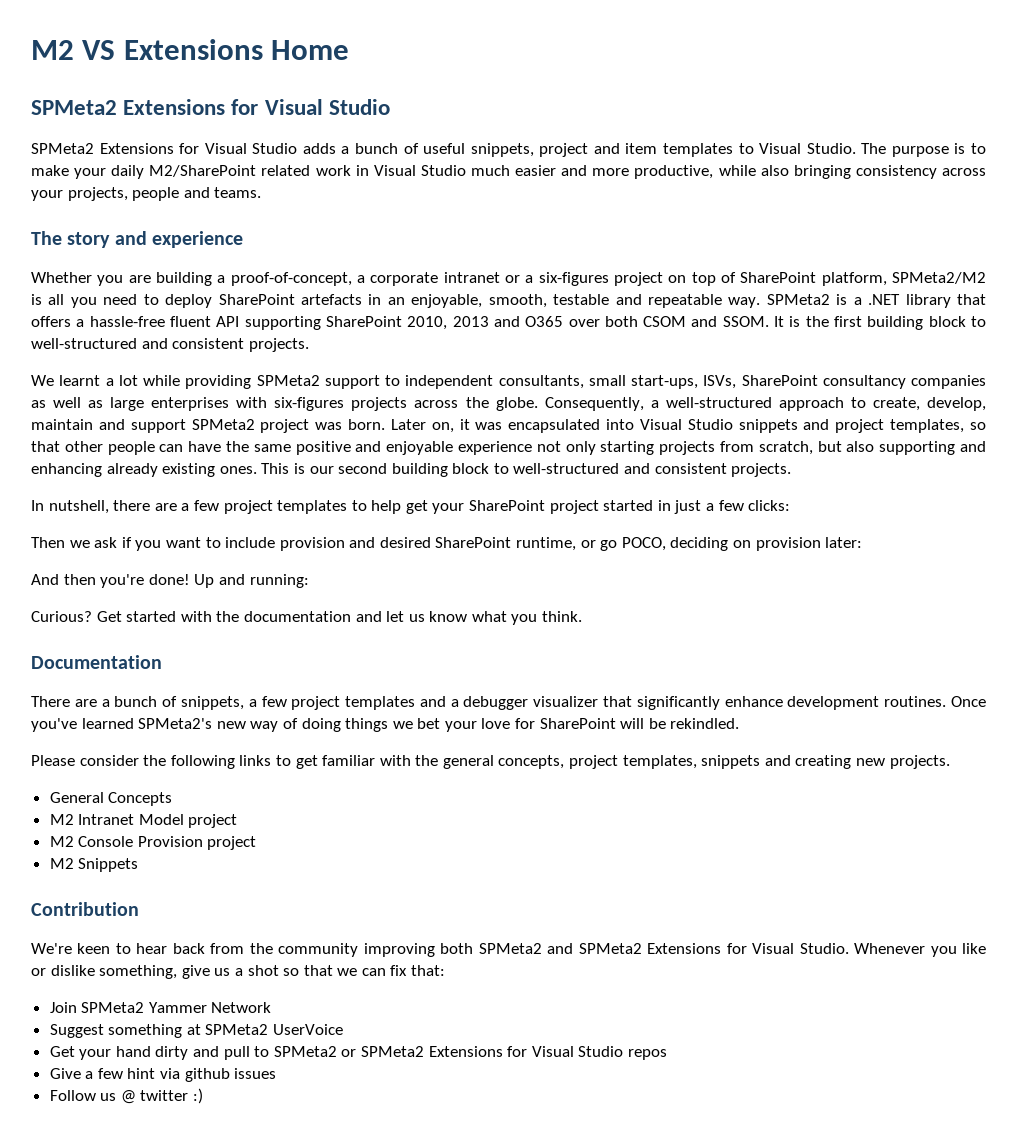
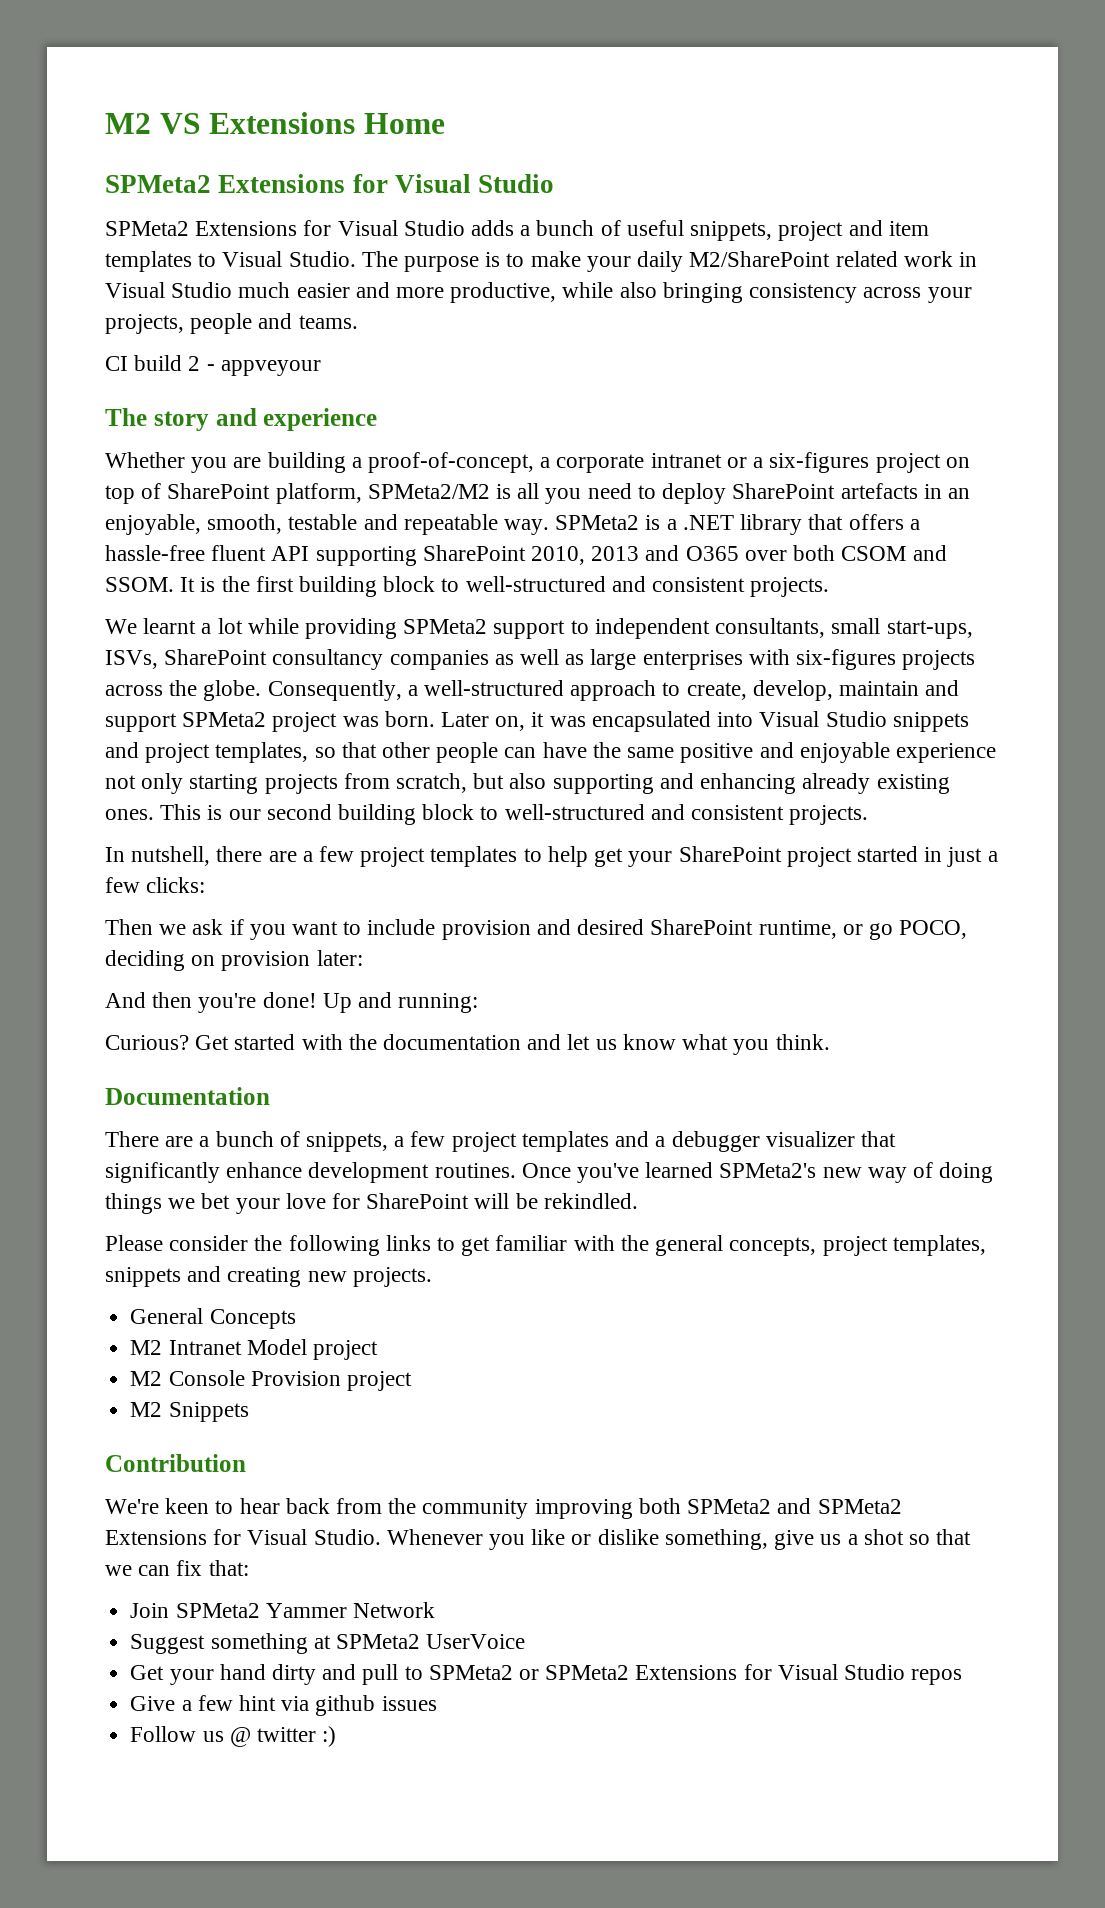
+ CI build 2 - appveyour

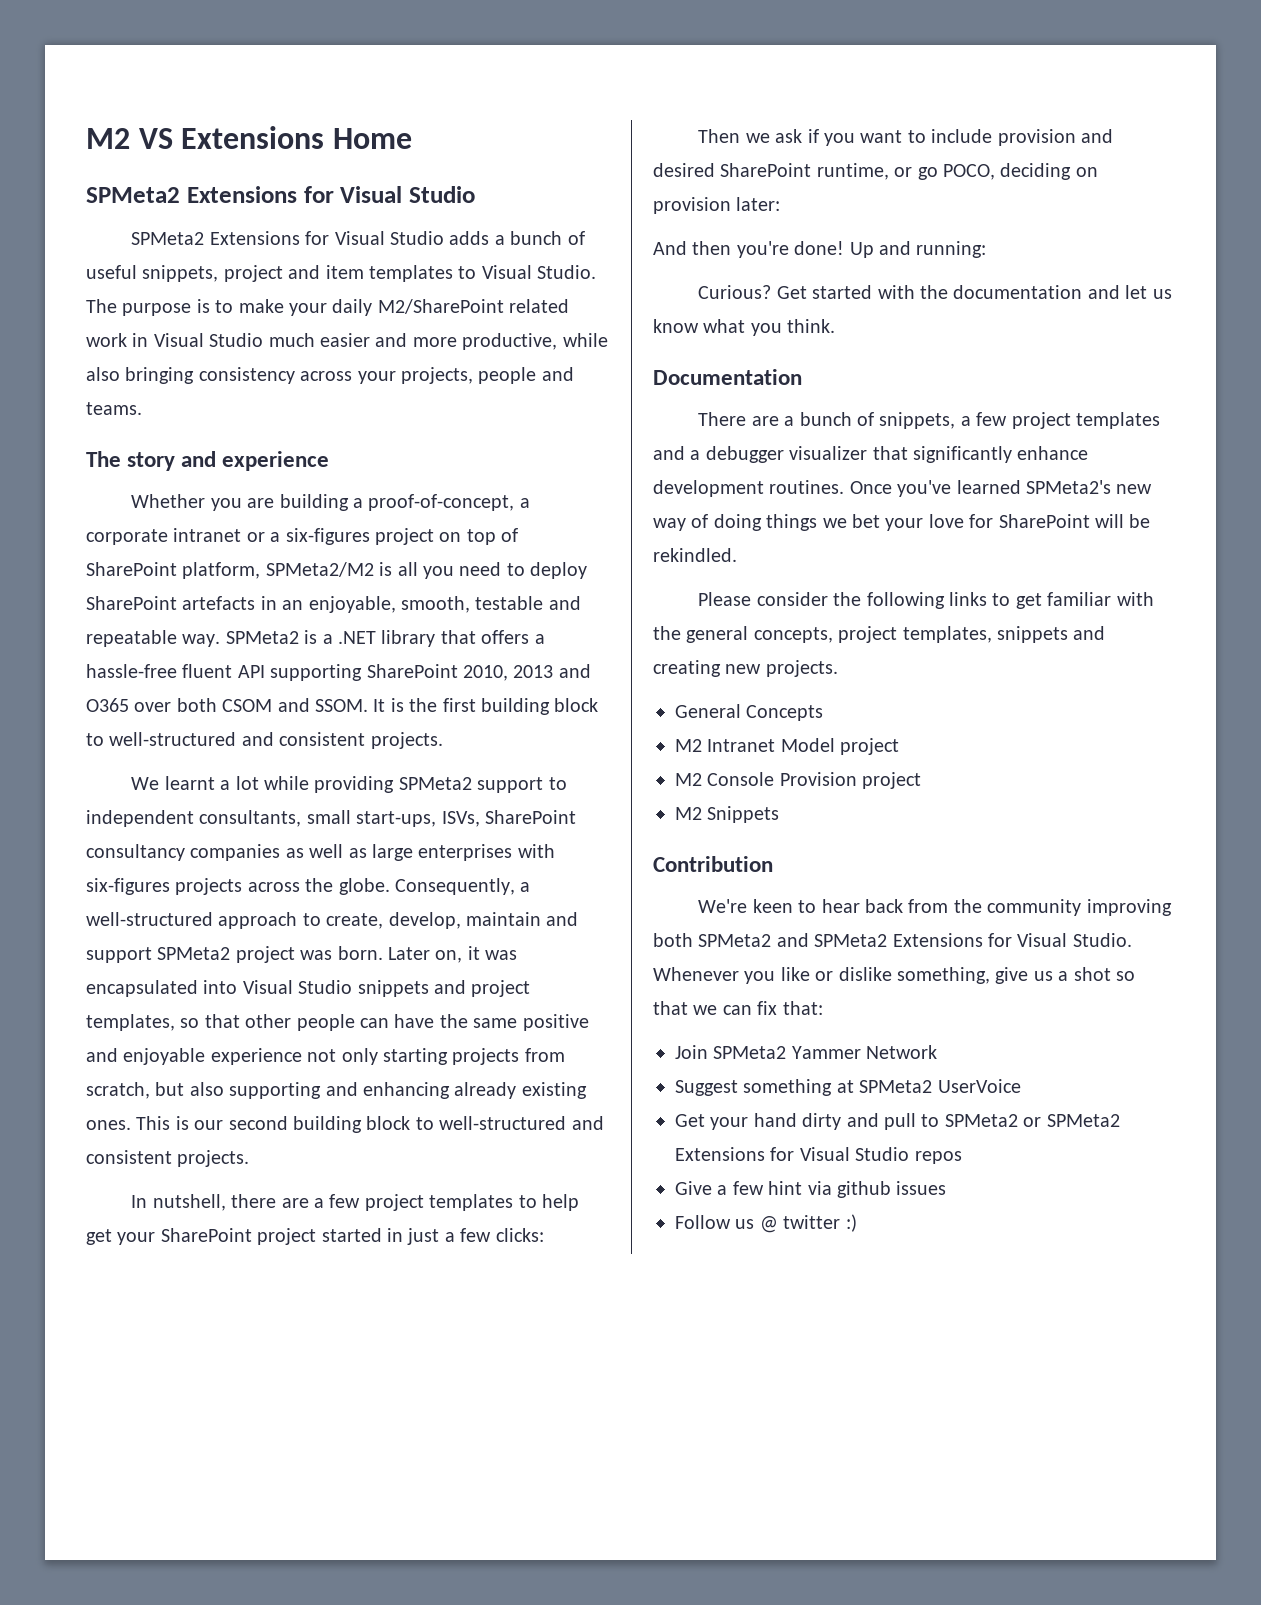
- CI build 2 - appveyour

